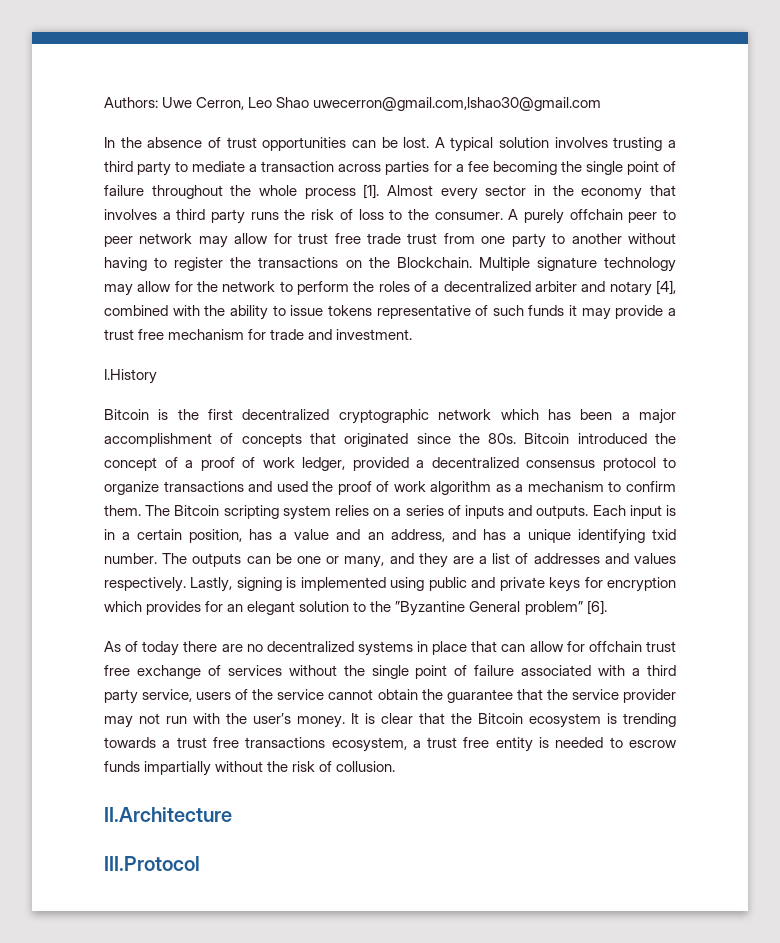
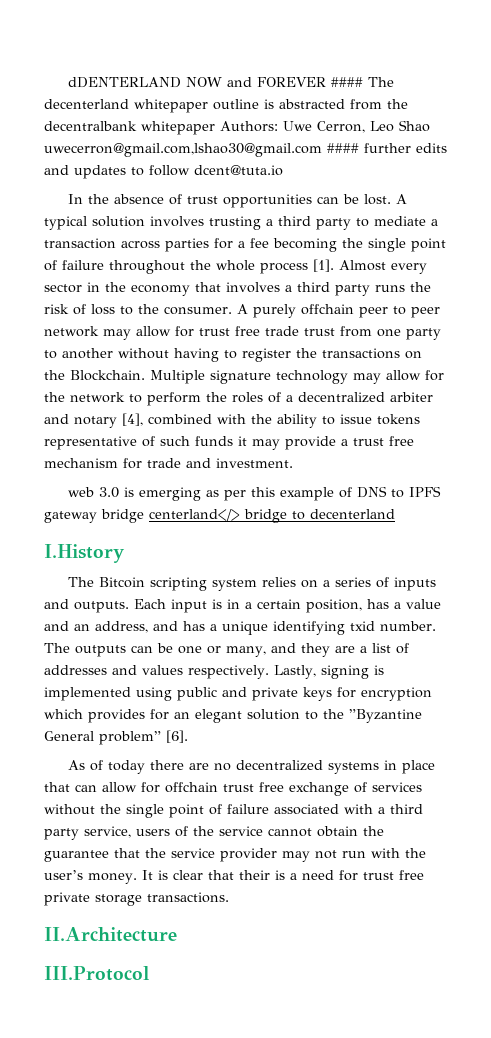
- Authors: Uwe Cerron, Leo Shao uwecerron@gmail.com,lshao30@gmail.com
+ dDENTERLAND NOW and FOREVER #### The decenterland whitepaper outline is abstracted from the decentralbank whitepaper Authors: Uwe Cerron, Leo Shao uwecerron@gmail.com,lshao30@gmail.com #### further edits and updates to follow dcent@tuta.io
+ web 3.0 is emerging as per this example of DNS to IPFS gateway bridge centerland</> bridge to decenterland
  I.History
- Bitcoin is the first decentralized cryptographic network which has been a major accomplishment of concepts that originated since the 80s. Bitcoin introduced the concept of a proof of work ledger, provided a decentralized consensus protocol to organize transactions and used the proof of work algorithm as a mechanism to confirm them. The Bitcoin scripting system relies on a series of inputs and outputs.
+ The Bitcoin scripting system relies on a series of inputs and outputs.
- It is clear that the Bitcoin ecosystem is trending towards a trust free transactions ecosystem, a trust free entity is needed to escrow funds impartially without the risk of collusion.
+ It is clear that their is a need for trust free private storage transactions.

